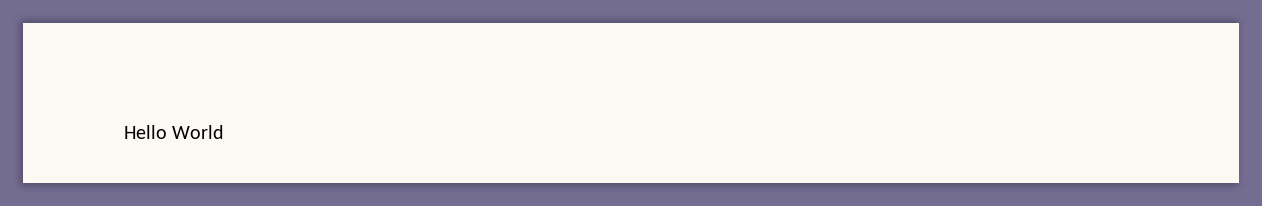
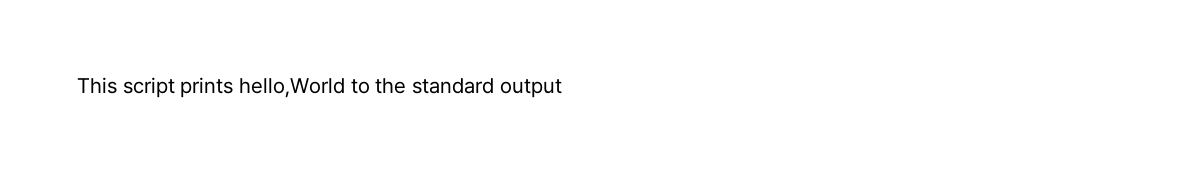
- Hello World
+ This script prints hello,World to the standard output

